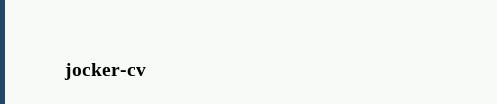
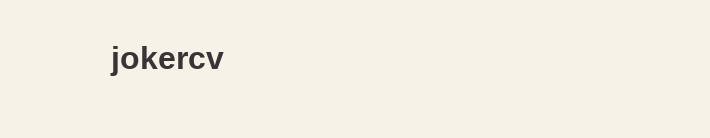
- jocker-cv
+ jokercv

